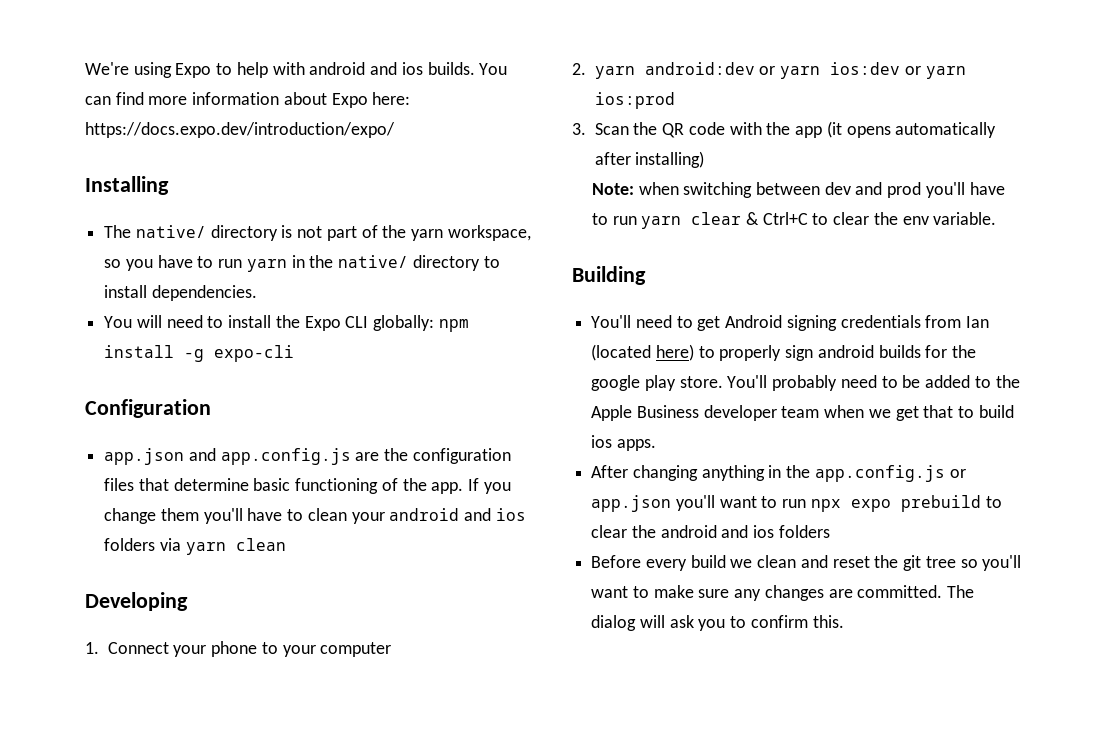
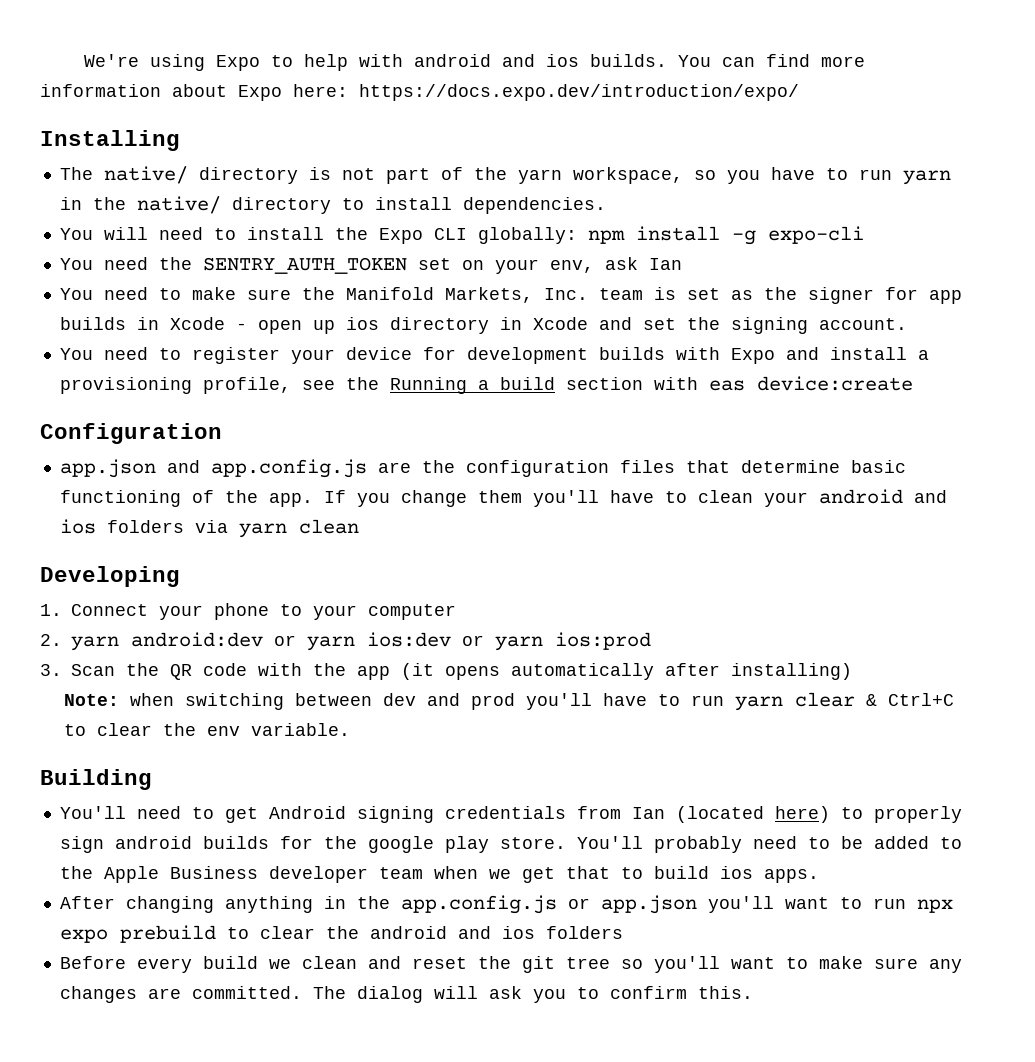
+ You need the SENTRY_AUTH_TOKEN set on your env, ask Ian
+ You need to make sure the Manifold Markets, Inc. team is set as the signer for app builds in Xcode - open up ios directory in Xcode and set the signing account.
+ You need to register your device for development builds with Expo and install a provisioning profile, see the Running a build section with eas device:create

